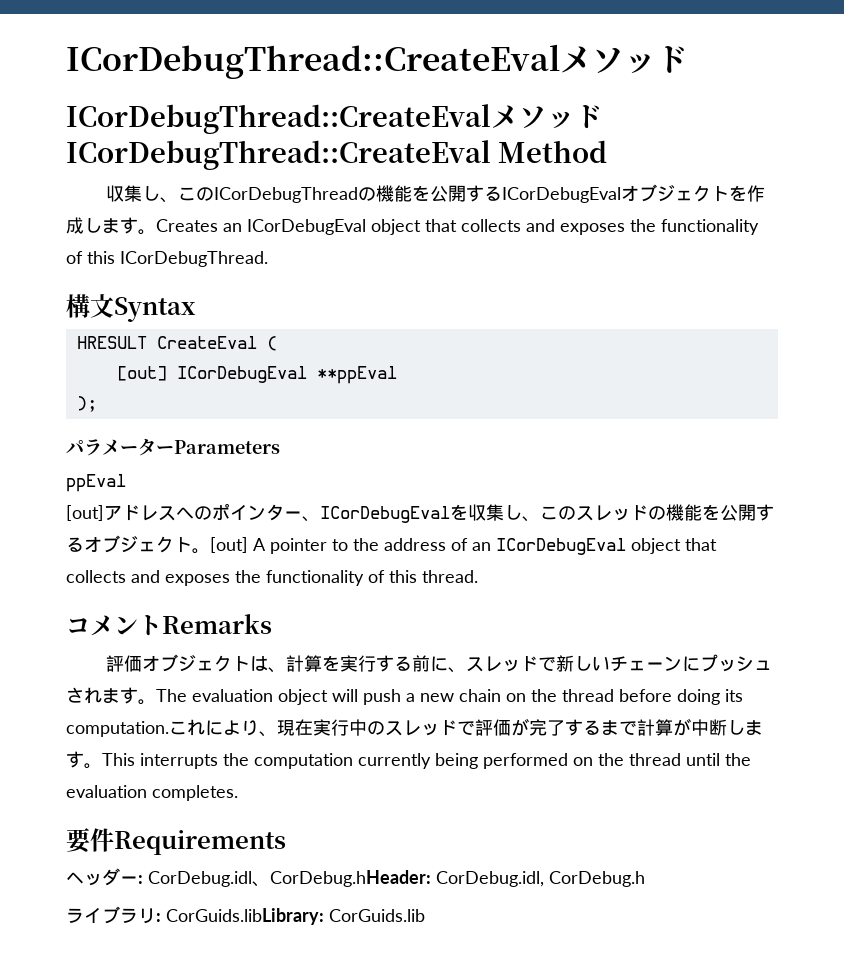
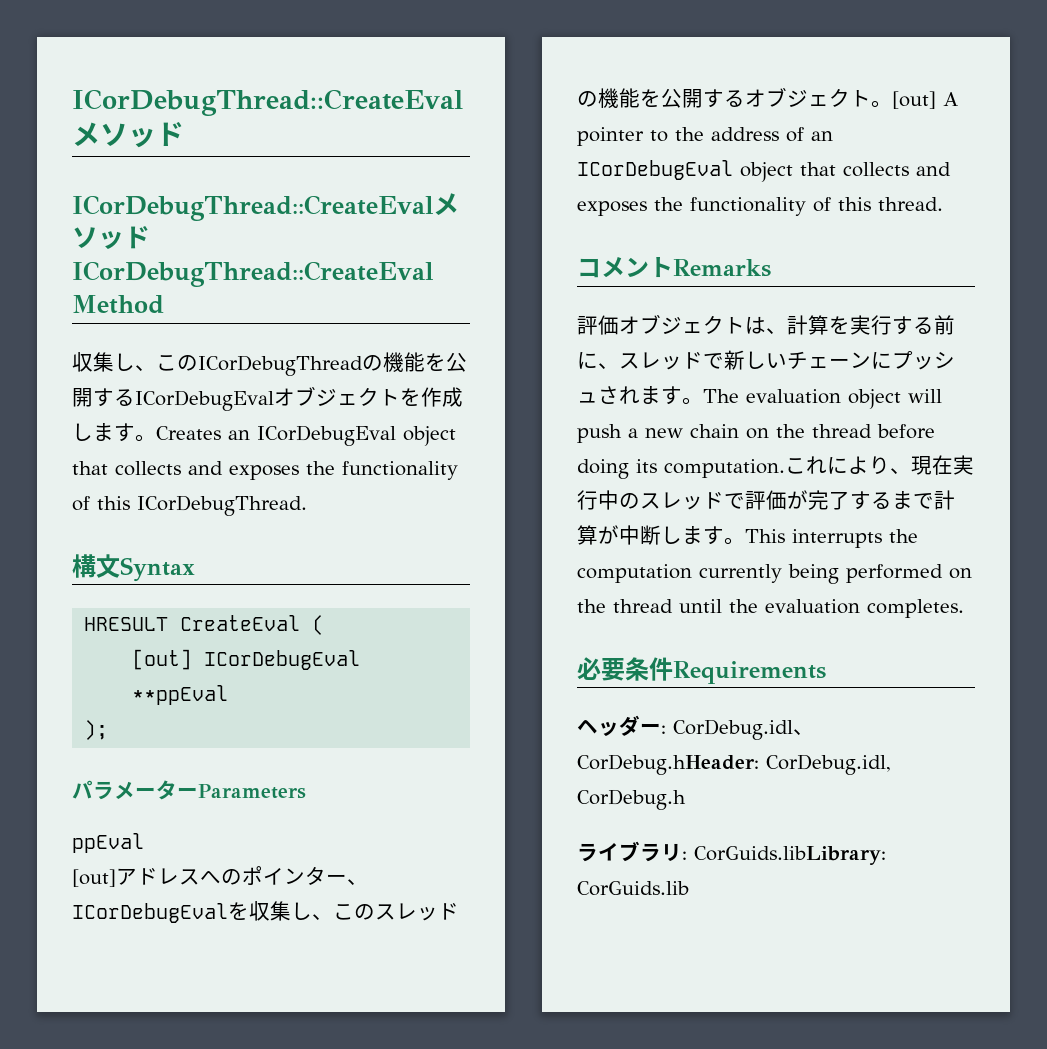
- 要件Requirements
+ 必要条件Requirements

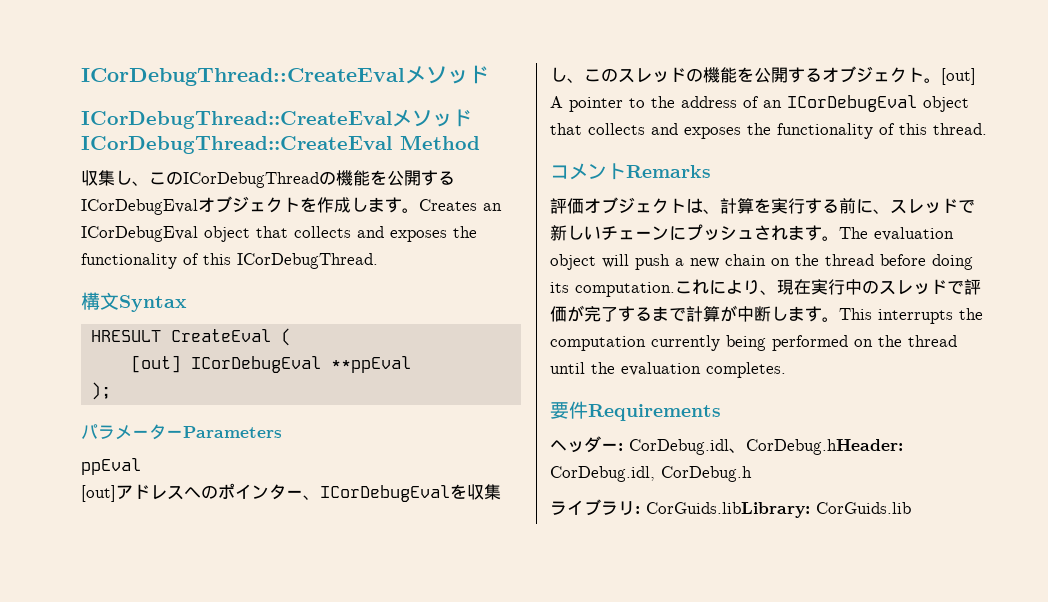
- 必要条件Requirements
+ 要件Requirements

